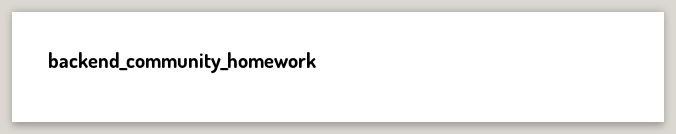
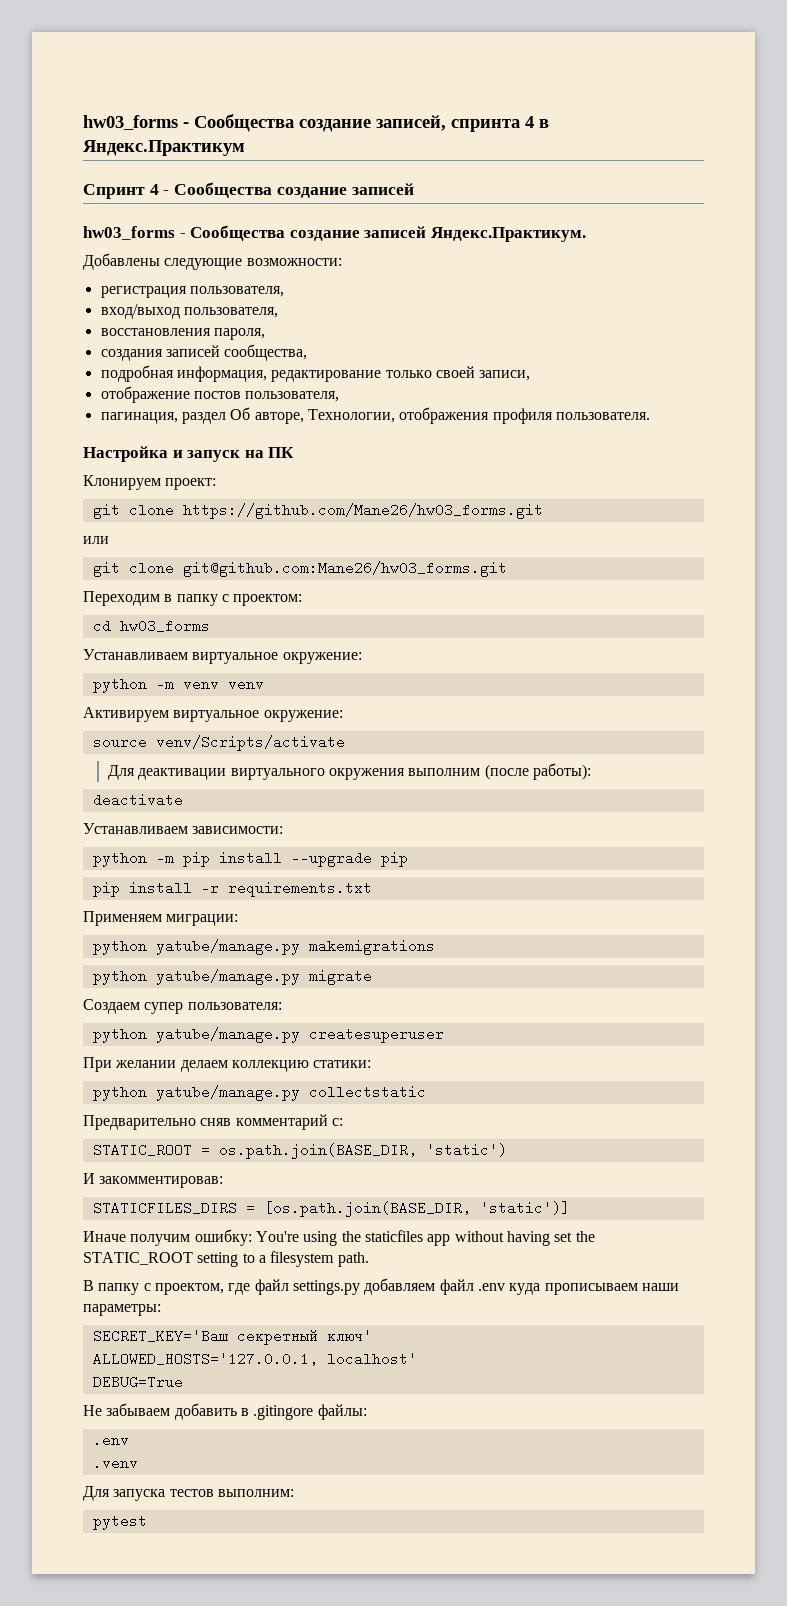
- backend_community_homework
+ hw03_forms - Сообщества создание записей, спринта 4 в Яндекс.Практикум
+ Спринт 4 - Сообщества создание записей
+ hw03_forms - Сообщества создание записей Яндекс.Практикум.
+ Добавлены следующие возможности:
+ регистрация пользователя,
+ вход/выход пользователя,
+ восстановления пароля,
+ создания записей сообщества,
+ подробная информация, редактирование только своей записи,
+ отображение постов пользователя,
+ пагинация, раздел Об авторе, Технологии, отображения профиля пользователя.
+ Настройка и запуск на ПК
+ Клонируем проект:
+ git clone https://github.com/Mane26/hw03_forms.git
+ или
+ git clone git@github.com:Mane26/hw03_forms.git
+ Переходим в папку с проектом:
+ cd hw03_forms
+ Устанавливаем виртуальное окружение:
+ python -m venv venv
+ Активируем виртуальное окружение:
+ source venv/Scripts/activate
+ Для деактивации виртуального окружения выполним (после работы):
+ deactivate
+ Устанавливаем зависимости:
+ python -m pip install --upgrade pip
+ pip install -r requirements.txt
+ Применяем миграции:
+ python yatube/manage.py makemigrations
+ python yatube/manage.py migrate
+ Создаем супер пользователя:
+ python yatube/manage.py createsuperuser
+ При желании делаем коллекцию статики:
+ python yatube/manage.py collectstatic
+ Предварительно сняв комментарий с:
+ STATIC_ROOT = os.path.join(BASE_DIR, 'static')
+ И закомментировав:
+ STATICFILES_DIRS = [os.path.join(BASE_DIR, 'static')]
+ Иначе получим ошибку: You're using the staticfiles app without having set the STATIC_ROOT setting to a filesystem path.
+ В папку с проектом, где файл settings.py добавляем файл .env куда прописываем наши параметры:
+ SECRET_KEY='Ваш секретный ключ'
+ ALLOWED_HOSTS='127.0.0.1, localhost'
+ DEBUG=True
+ Не забываем добавить в .gitingore файлы:
+ .env
+ .venv
+ Для запуска тестов выполним:
+ pytest

